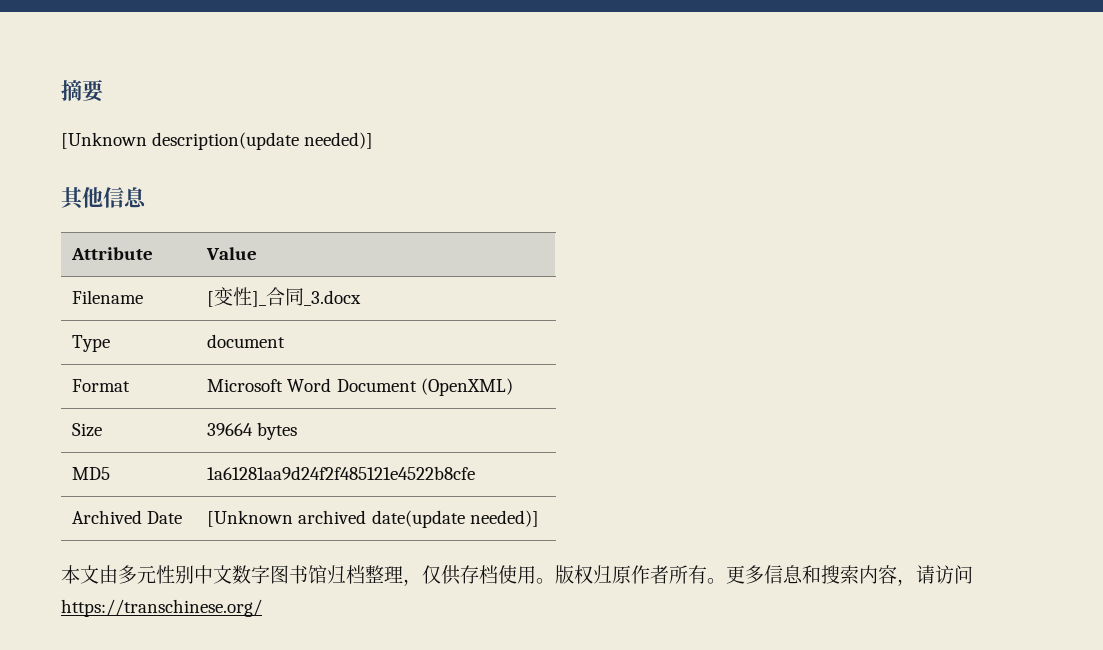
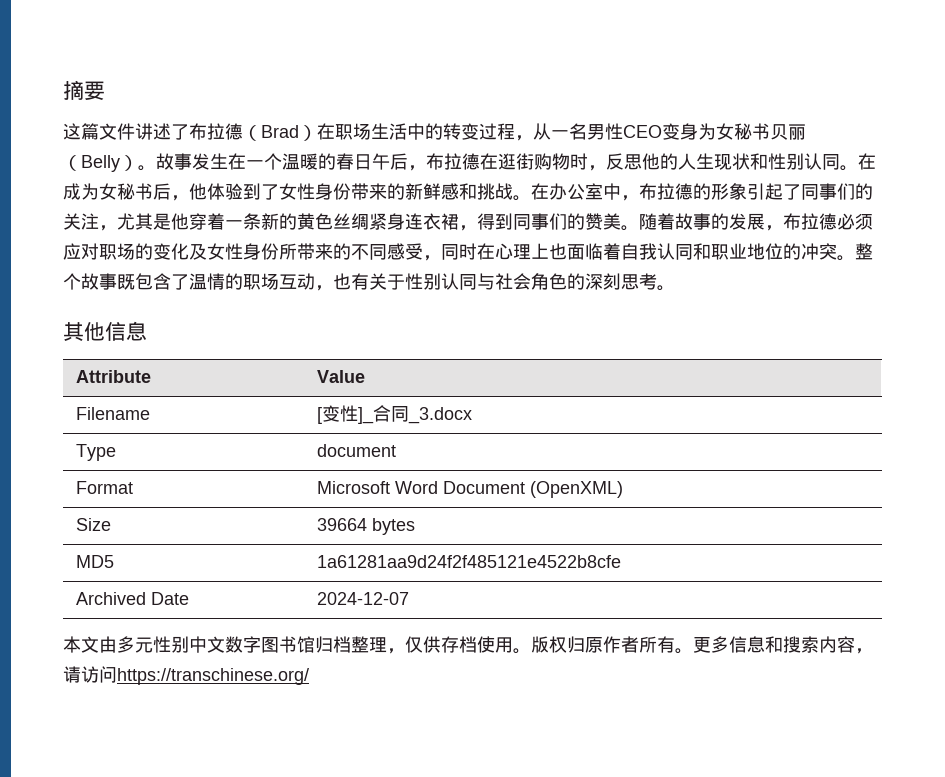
- [Unknown description(update needed)]
+ 这篇文件讲述了布拉德（Brad）在职场生活中的转变过程，从一名男性CEO变身为女秘书贝丽（Belly）。故事发生在一个温暖的春日午后，布拉德在逛街购物时，反思他的人生现状和性别认同。在成为女秘书后，他体验到了女性身份带来的新鲜感和挑战。在办公室中，布拉德的形象引起了同事们的关注，尤其是他穿着一条新的黄色丝绸紧身连衣裙，得到同事们的赞美。随着故事的发展，布拉德必须应对职场的变化及女性身份所带来的不同感受，同时在心理上也面临着自我认同和职业地位的冲突。整个故事既包含了温情的职场互动，也有关于性别认同与社会角色的深刻思考。
- Archived Date | [Unknown archived date(update needed)]
+ Archived Date | 2024-12-07

